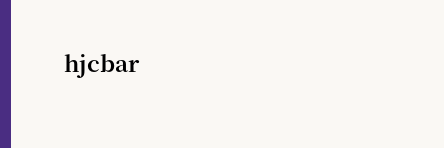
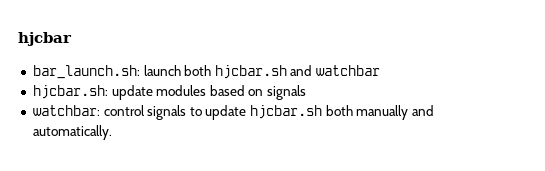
+ bar_launch.sh: launch both hjcbar.sh and watchbar
+ hjcbar.sh: update modules based on signals
+ watchbar: control signals to update hjcbar.sh both manually and automatically.

